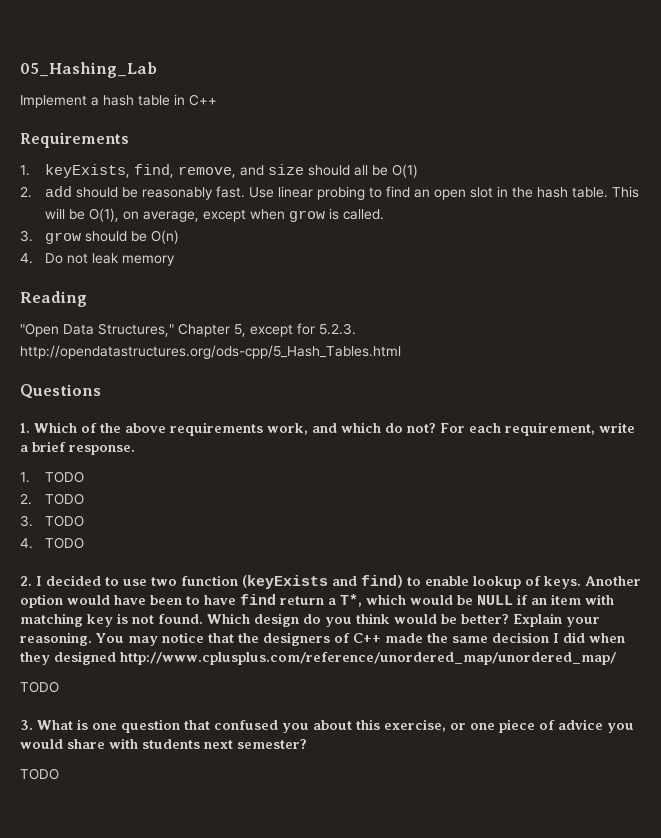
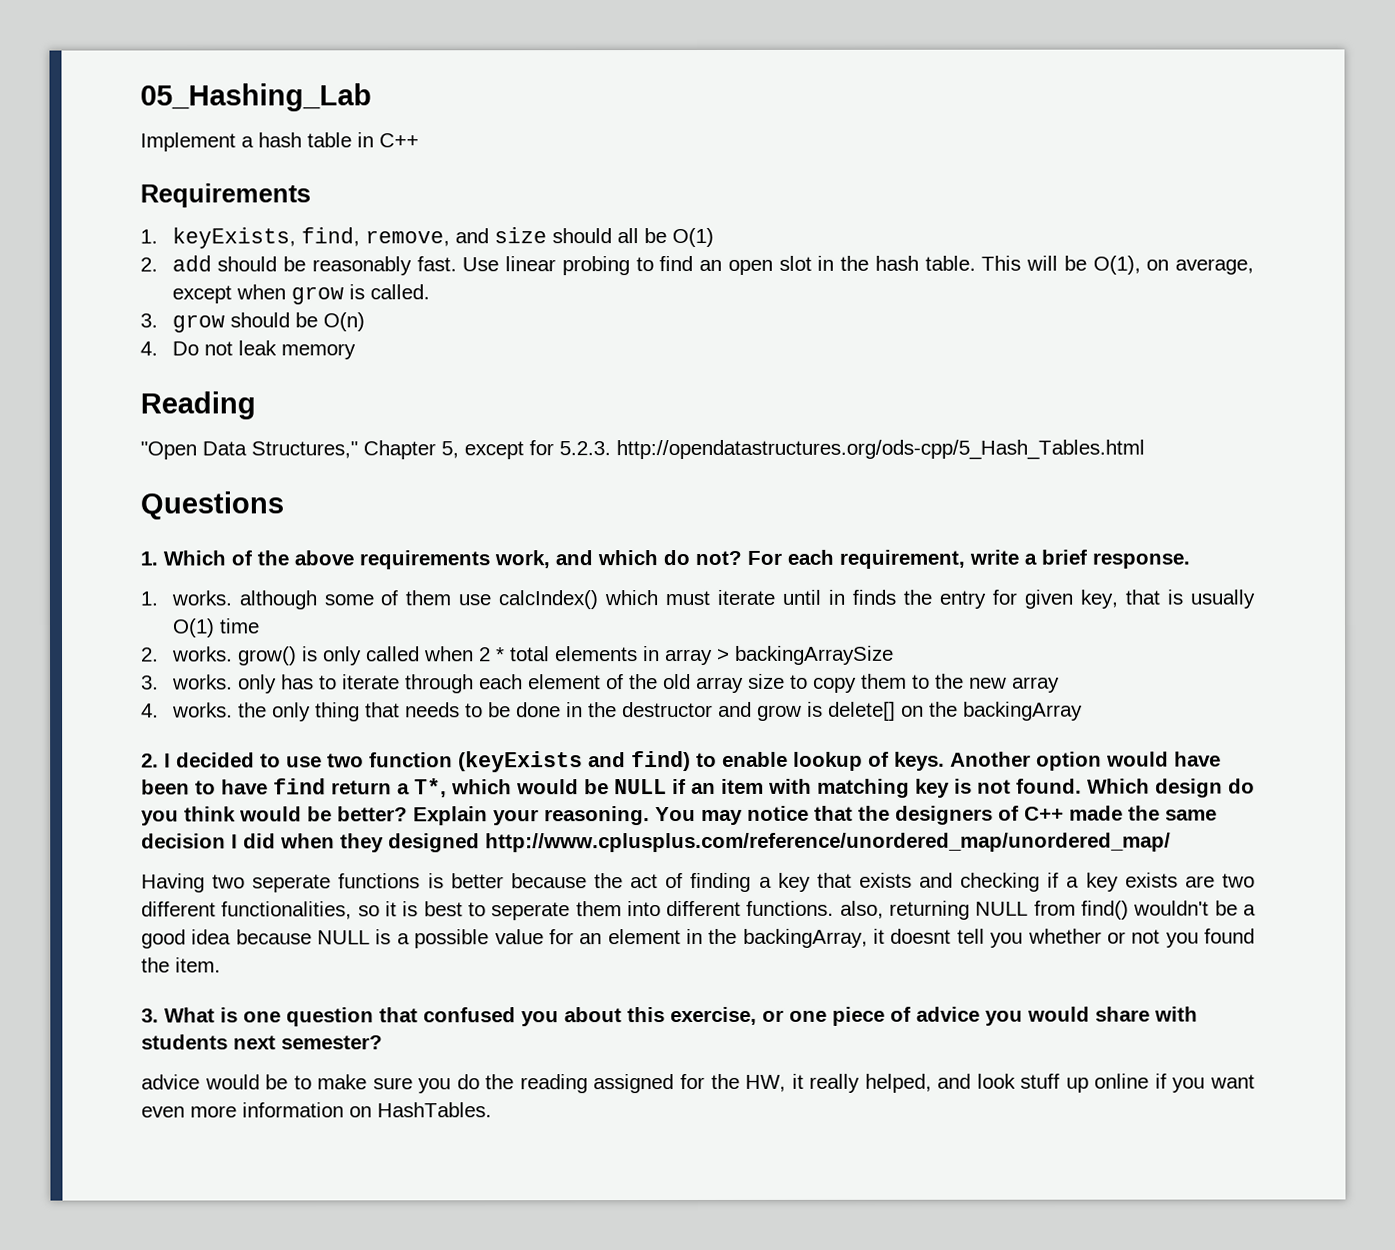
- 1. TODO
- 2. TODO
- 3. TODO
- 4. TODO
+ 1. works. although some of them use calcIndex() which must iterate until in finds the entry for given key, that is usually O(1) time
+ 2. works. grow() is only called when 2 * total elements in array > backingArraySize
+ 3. works. only has to iterate through each element of the old array size to copy them to the new array
+ 4. works. the only thing that needs to be done in the destructor and grow is delete[] on the backingArray
  You may notice that the designers of C++ made the same decision I did when they designed http://www.cplusplus.com/reference/unordered_map/unordered_map/
- TODO
+ Having two seperate functions is better because the act of finding a key that exists and checking if a key exists are two different functionalities, so it is best to seperate them into different functions. also, returning NULL from find() wouldn't be a good idea because NULL is a possible value for an element in the backingArray, it doesnt tell you whether or not you found the item.
  3. What is one question that confused you about this exercise, or one piece of advice you would share with students next semester?
- TODO
+ advice would be to make sure you do the reading assigned for the HW, it really helped, and look stuff up online if you want even more information on HashTables.

